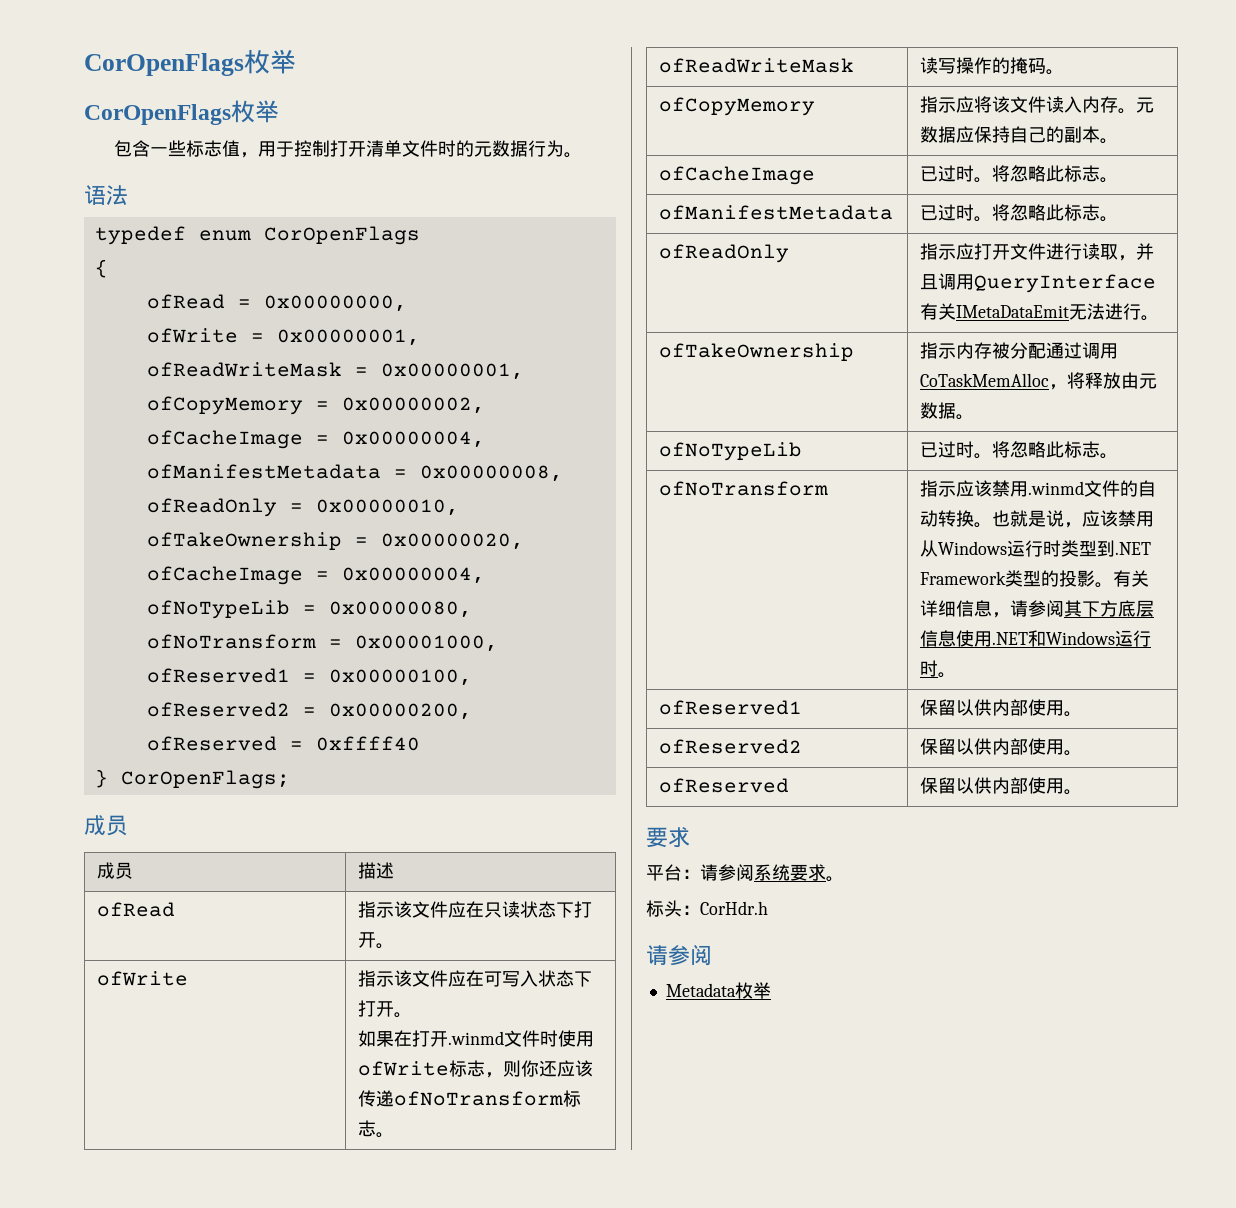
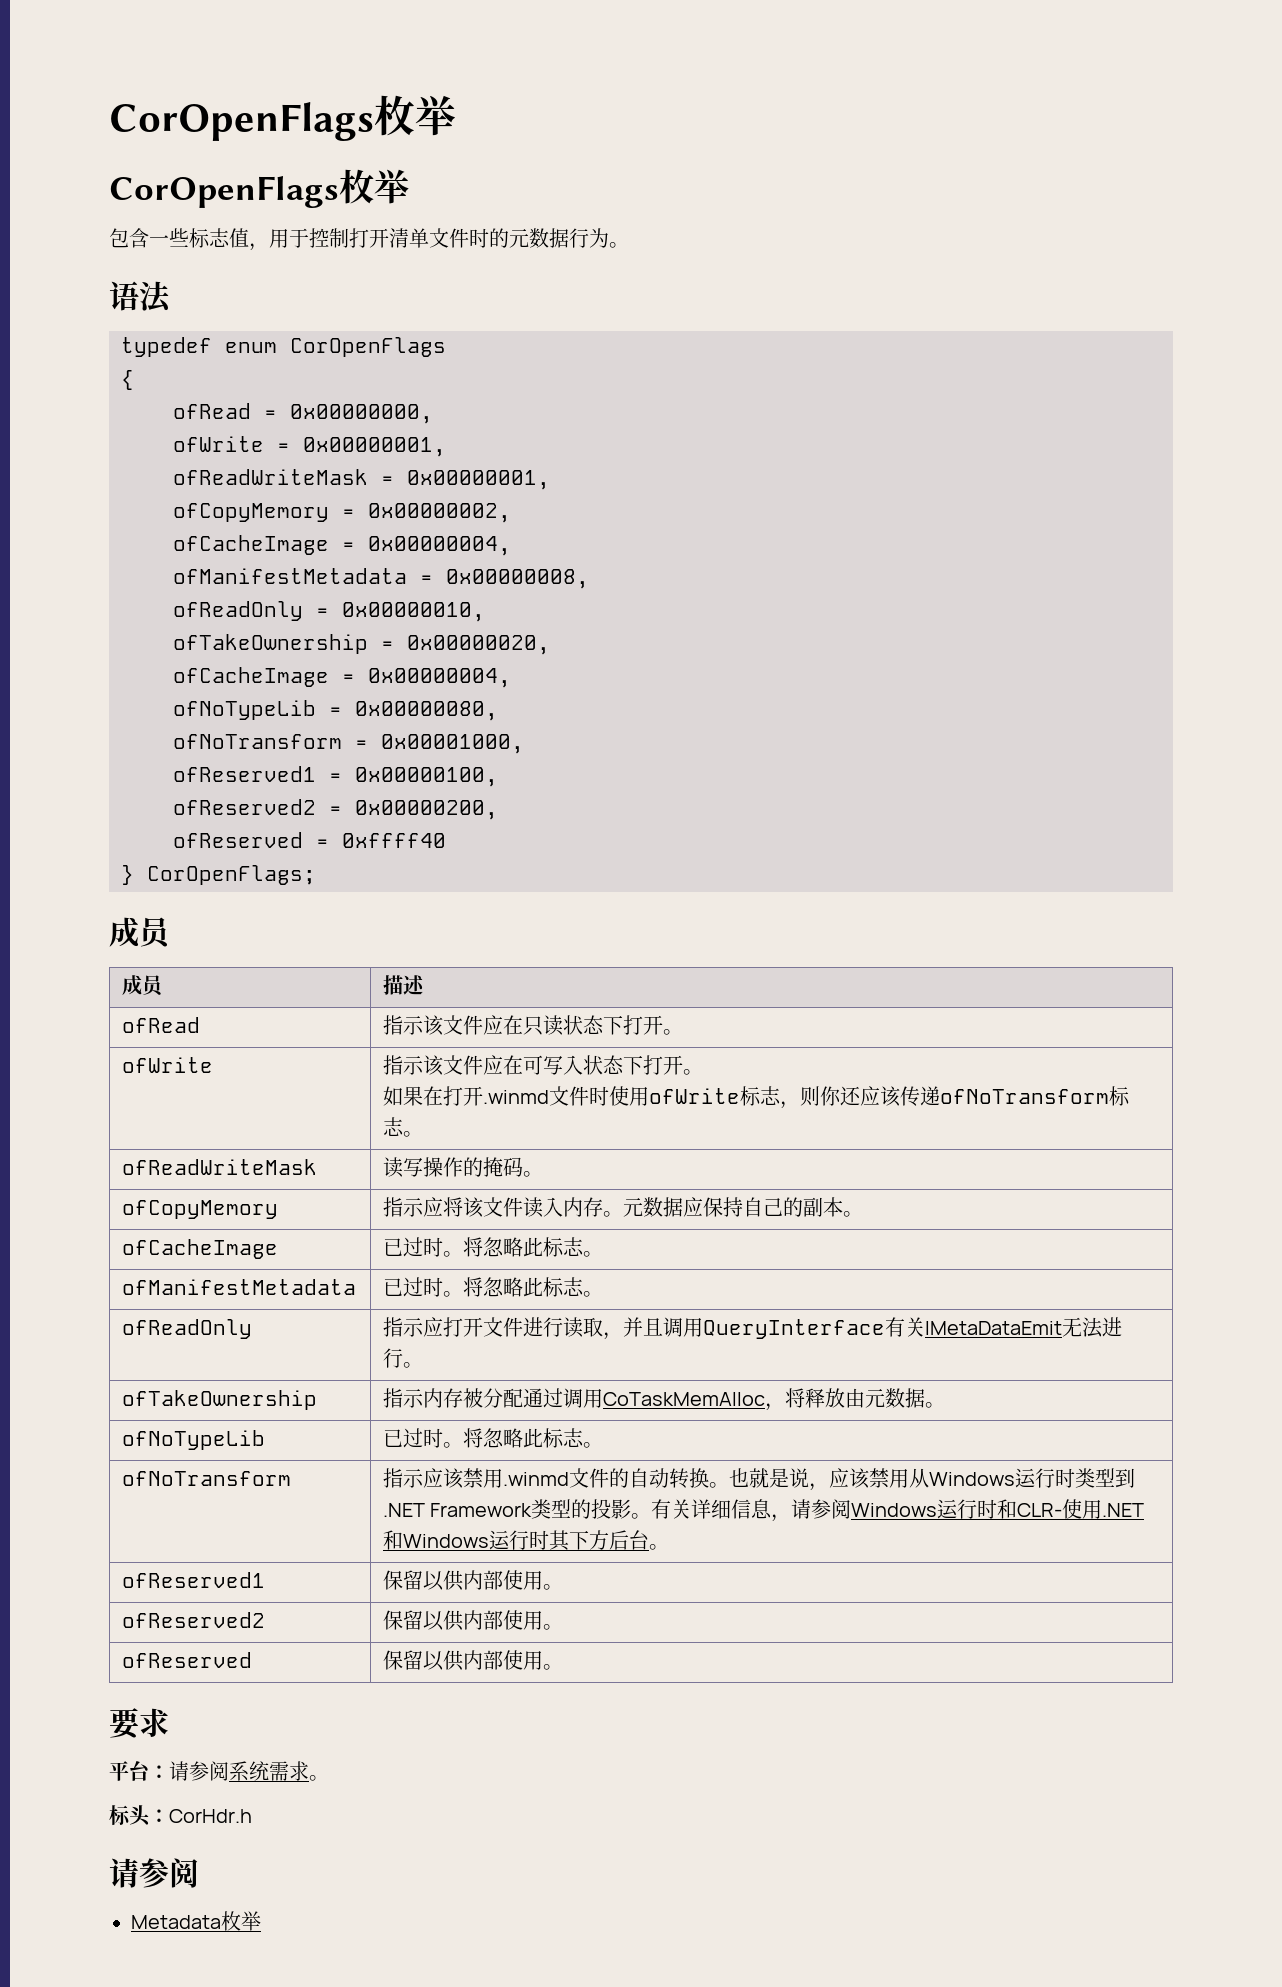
- ofNoTransform | 指示应该禁用.winmd文件的自动转换。也就是说，应该禁用从Windows运行时类型到.NET Framework类型的投影。有关详细信息，请参阅其下方底层信息使用.NET和Windows运行时。
+ ofNoTransform | 指示应该禁用.winmd文件的自动转换。也就是说，应该禁用从Windows运行时类型到.NET Framework类型的投影。有关详细信息，请参阅Windows运行时和CLR-使用.NET和Windows运行时其下方后台。
- 平台：请参阅系统要求。
+ 平台：请参阅系统需求。

